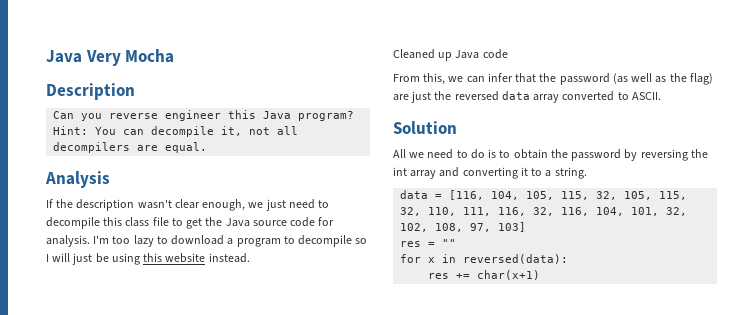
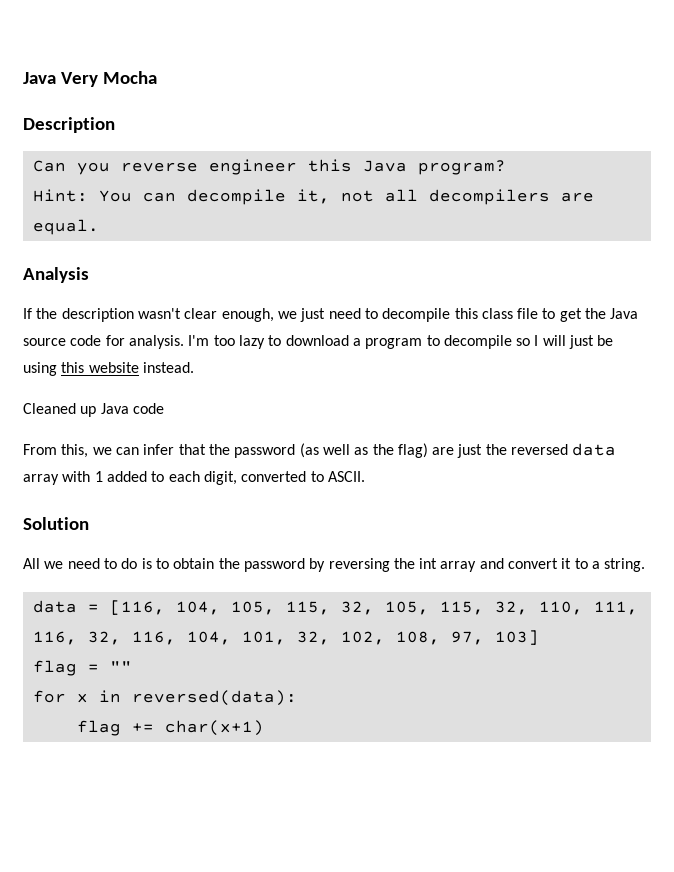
- From this, we can infer that the password (as well as the flag) are just the reversed data array converted to ASCII.
+ From this, we can infer that the password (as well as the flag) are just the reversed data array with 1 added to each digit, converted to ASCII.
- All we need to do is to obtain the password by reversing the int array and converting it to a string.
+ All we need to do is to obtain the password by reversing the int array and convert it to a string.
- res = ""
+ flag = ""
- res += char(x+1)
+ flag += char(x+1)

